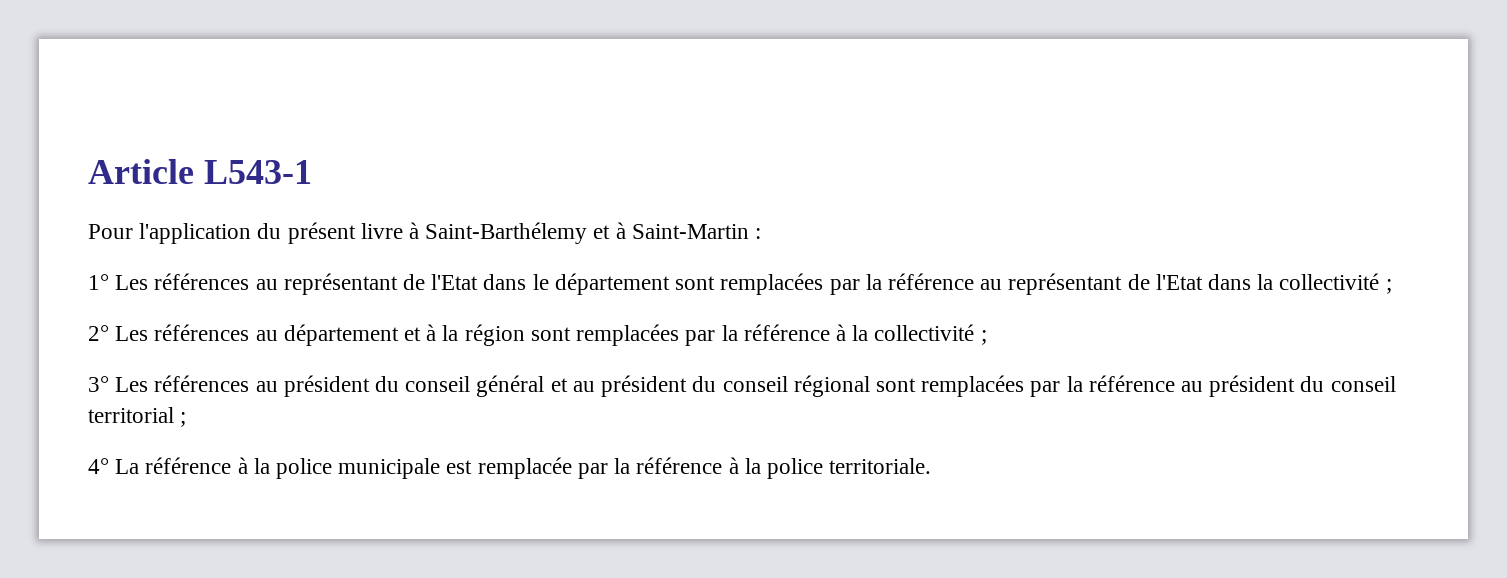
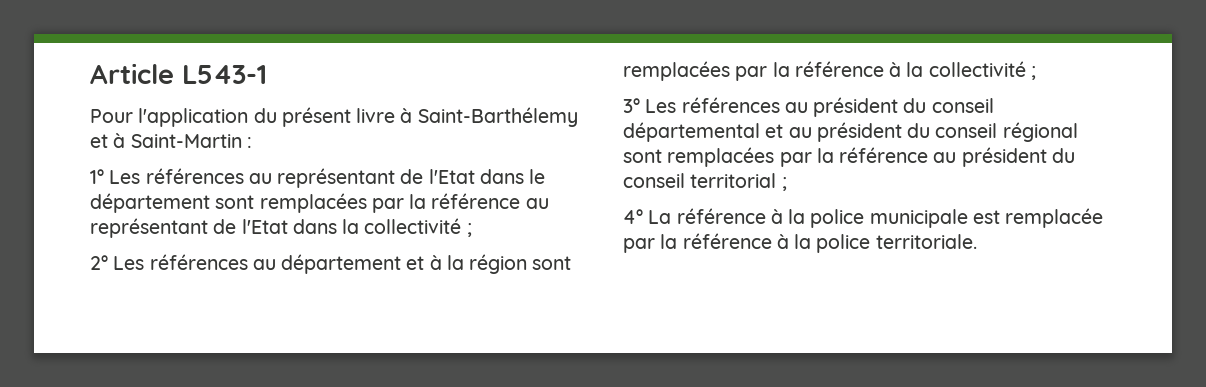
- 3° Les références au président du conseil général et au président du conseil régional sont remplacées par la référence au président du conseil territorial ;
+ 3° Les références au président du conseil départemental et au président du conseil régional sont remplacées par la référence au président du conseil territorial ;

